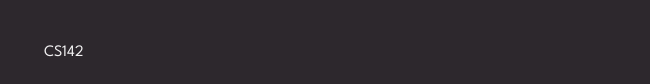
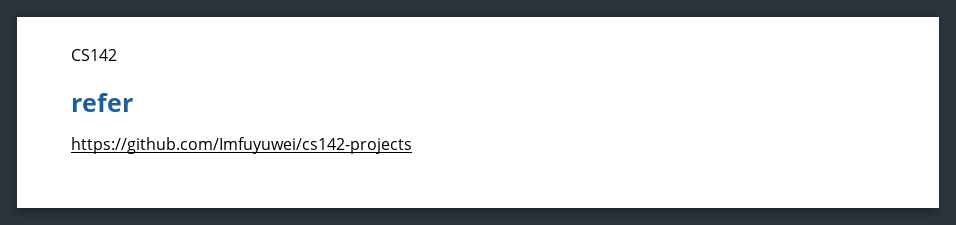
+ refer
+ https://github.com/Imfuyuwei/cs142-projects

